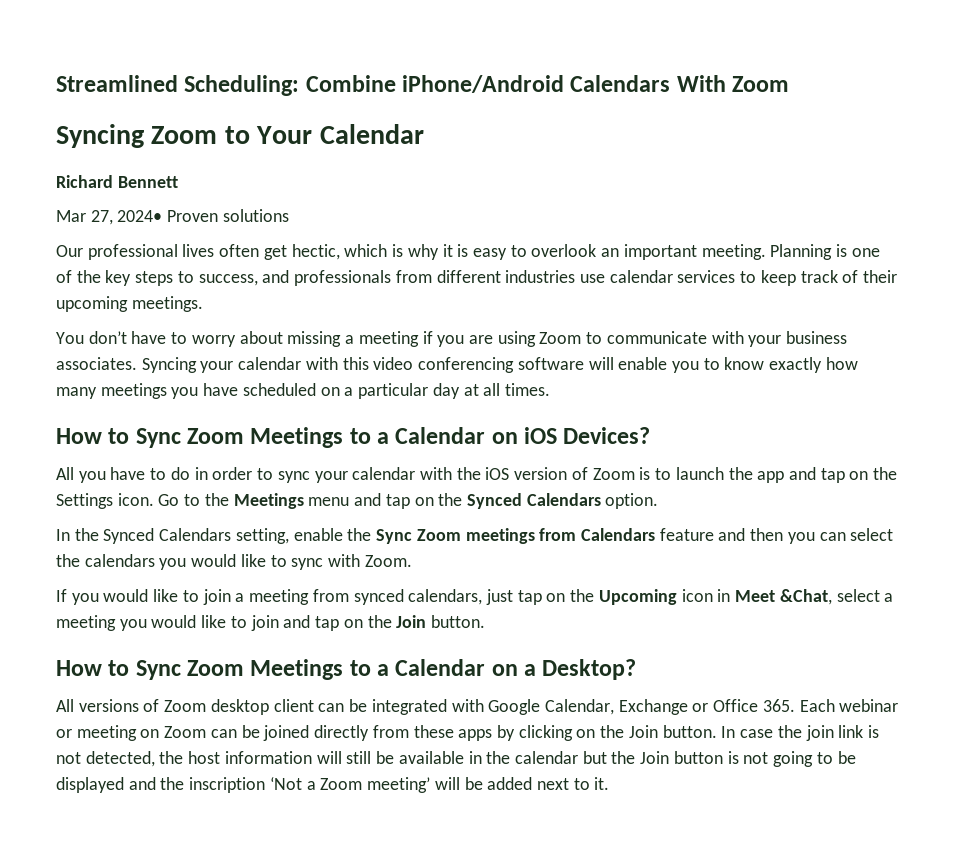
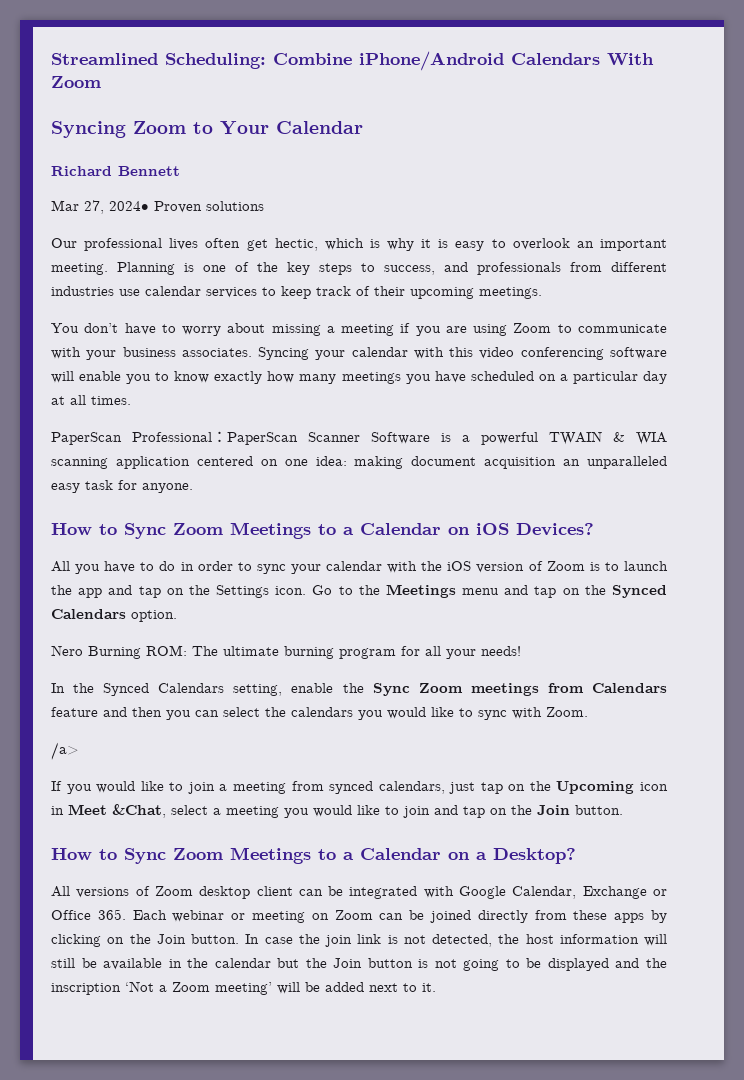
+ PaperScan Professional：PaperScan Scanner Software is a powerful TWAIN & WIA scanning application centered on one idea: making document acquisition an unparalleled easy task for anyone.
+ Nero Burning ROM: The ultimate burning program for all your needs!
+ /a>

